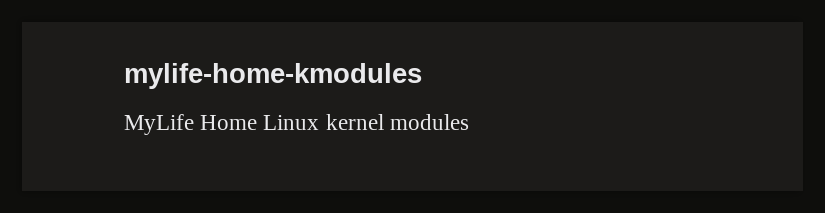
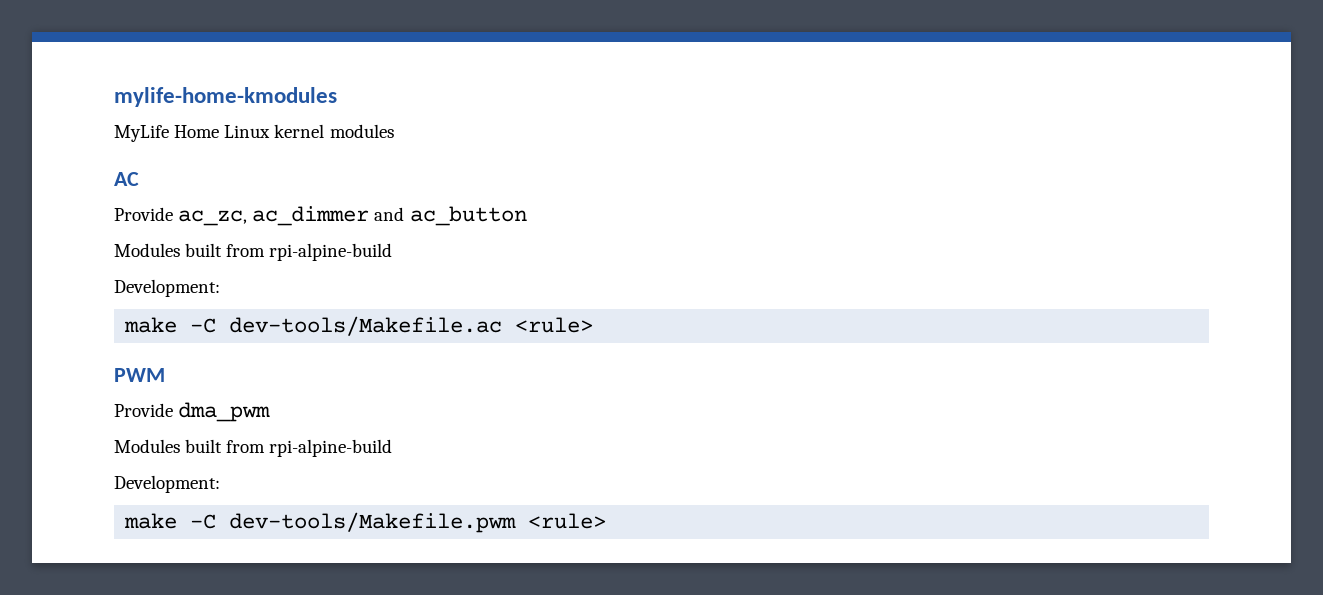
+ AC
+ Provide ac_zc, ac_dimmer and ac_button
+ Modules built from rpi-alpine-build
+ Development:
+ make -C dev-tools/Makefile.ac <rule>
+ PWM
+ Provide dma_pwm
+ Modules built from rpi-alpine-build
+ Development:
+ make -C dev-tools/Makefile.pwm <rule>

